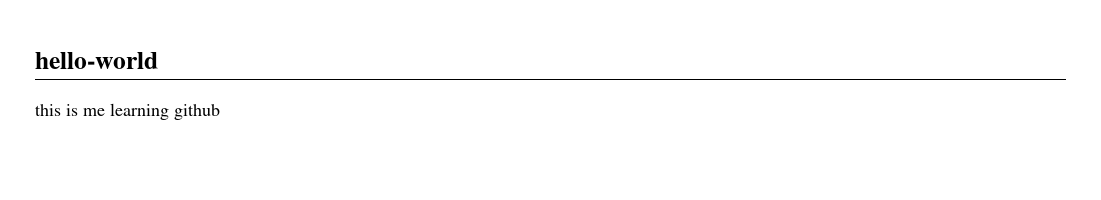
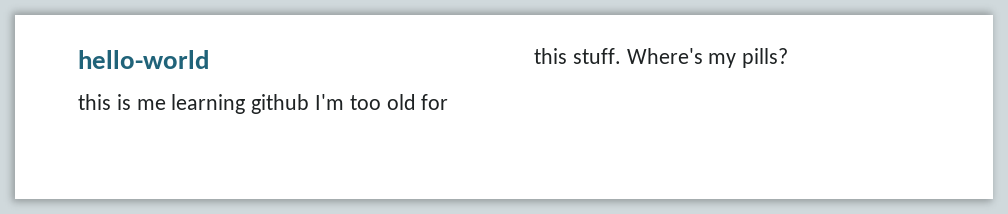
- this is me learning github
+ this is me learning github I'm too old for this stuff. Where's my pills?

